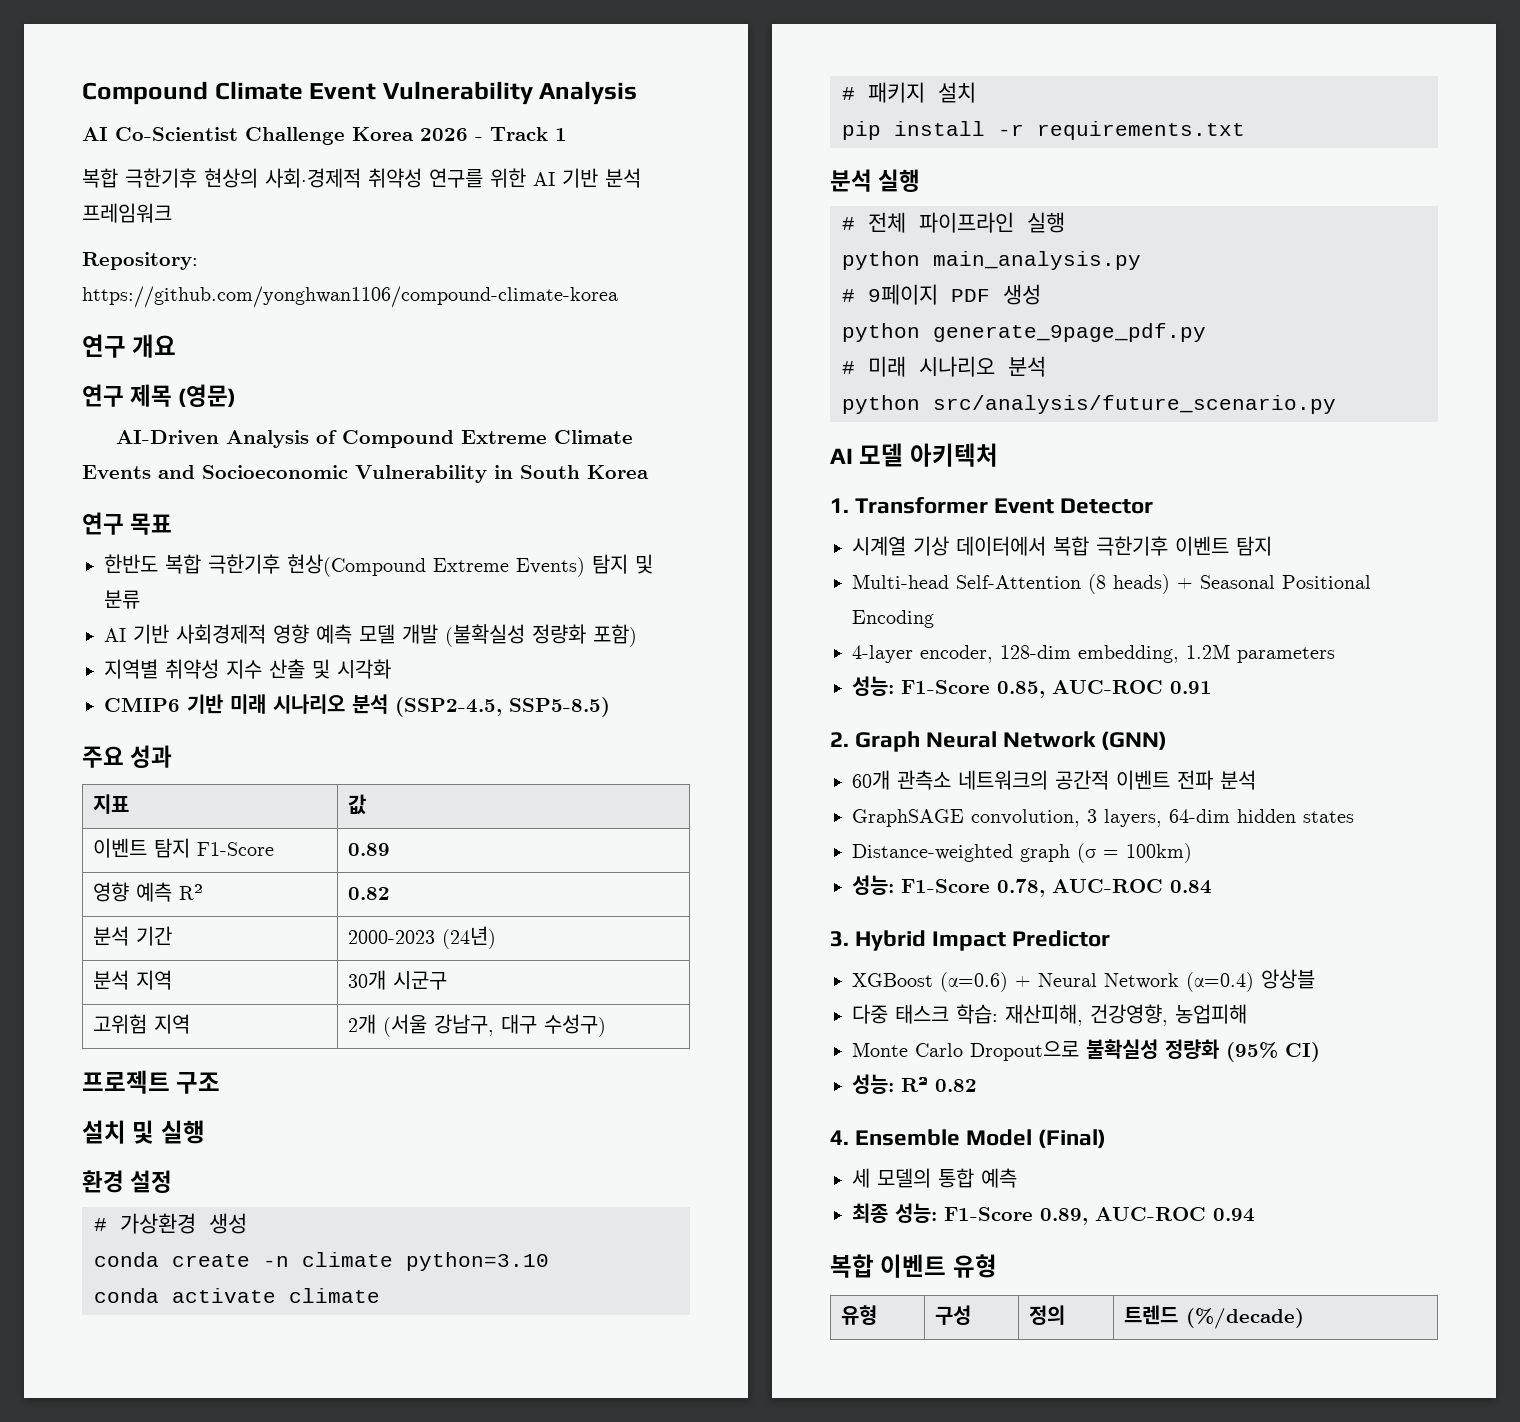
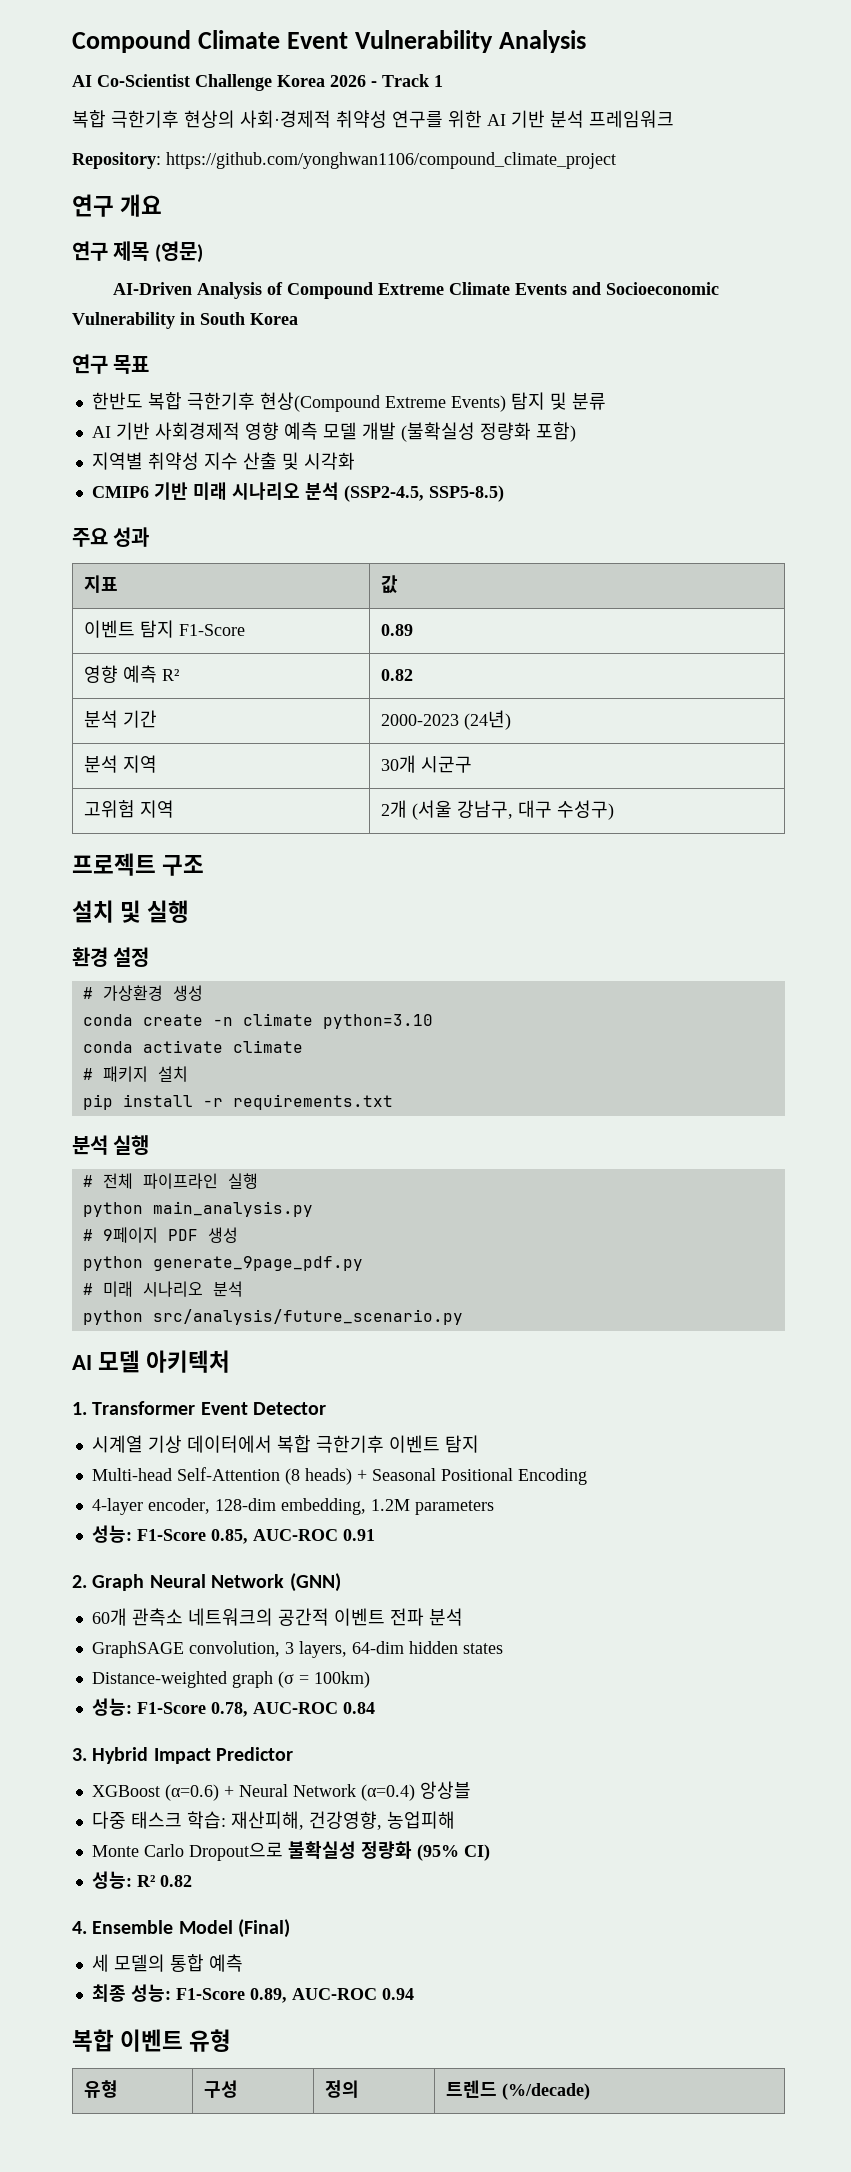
- Repository: https://github.com/yonghwan1106/compound-climate-korea
+ Repository: https://github.com/yonghwan1106/compound_climate_project

